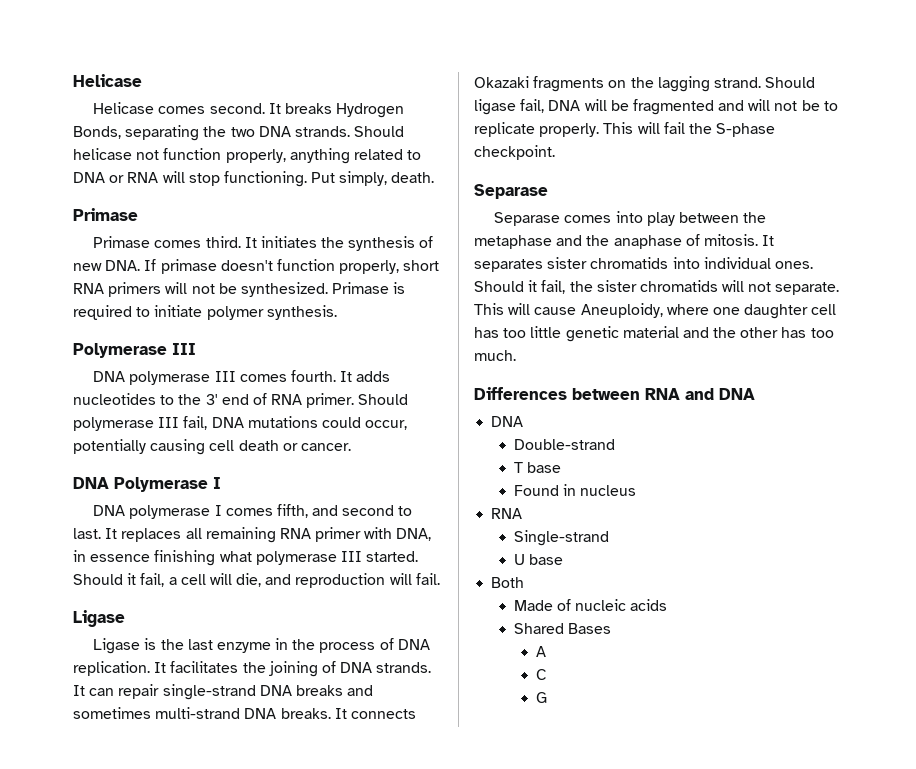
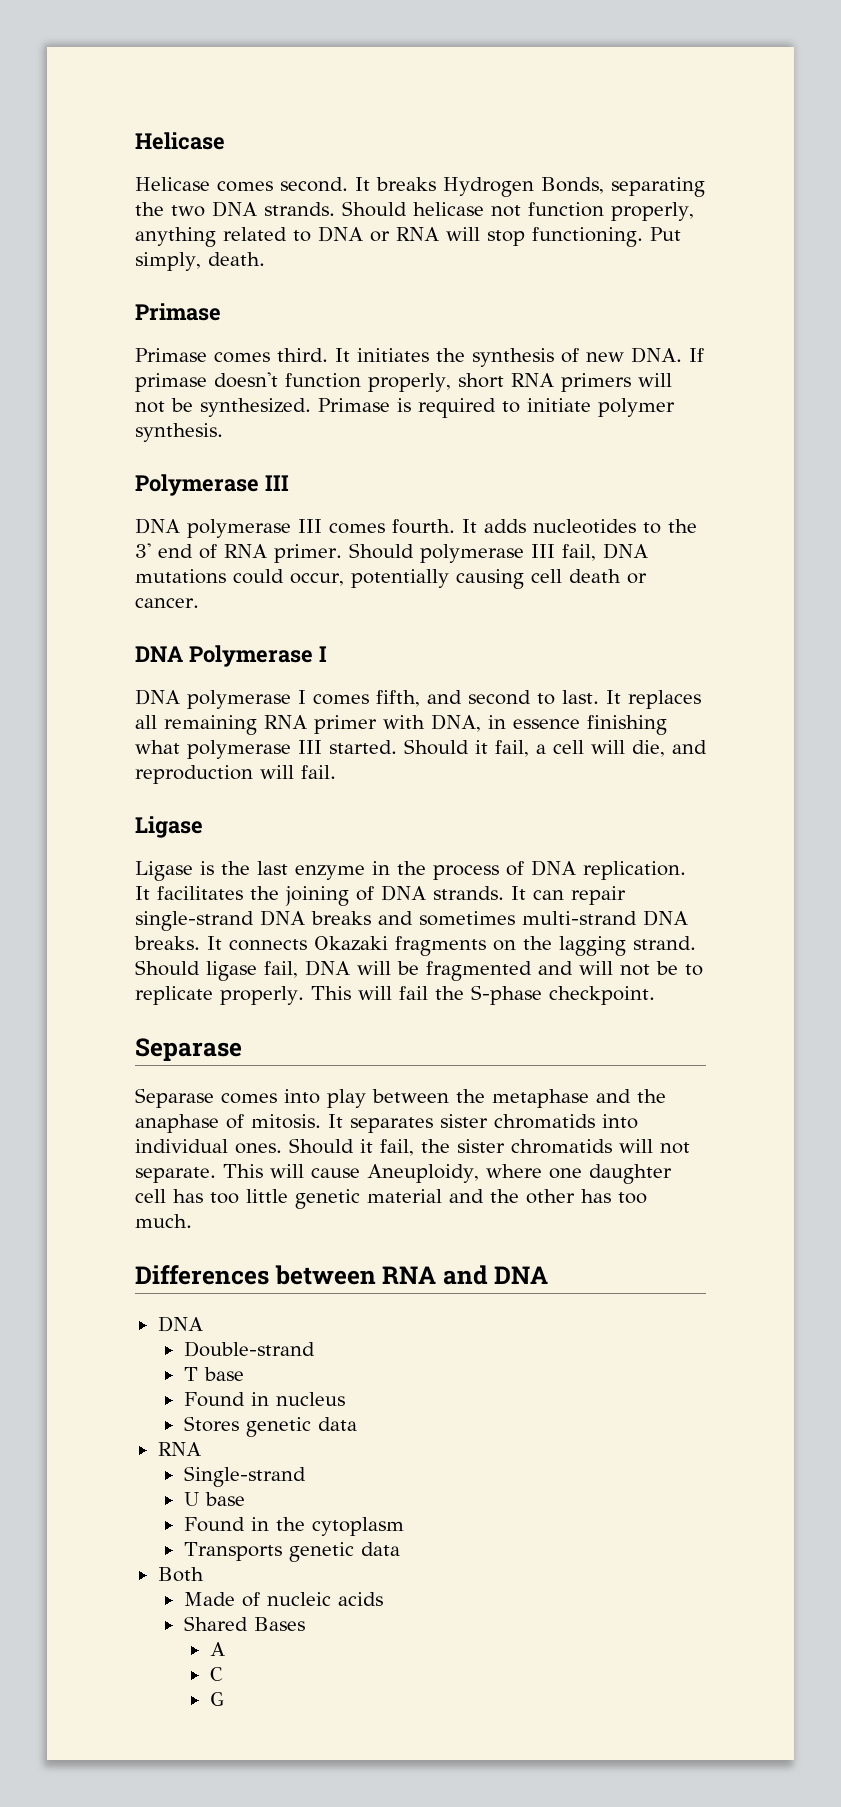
+ Stores genetic data
+ Found in the cytoplasm
+ Transports genetic data

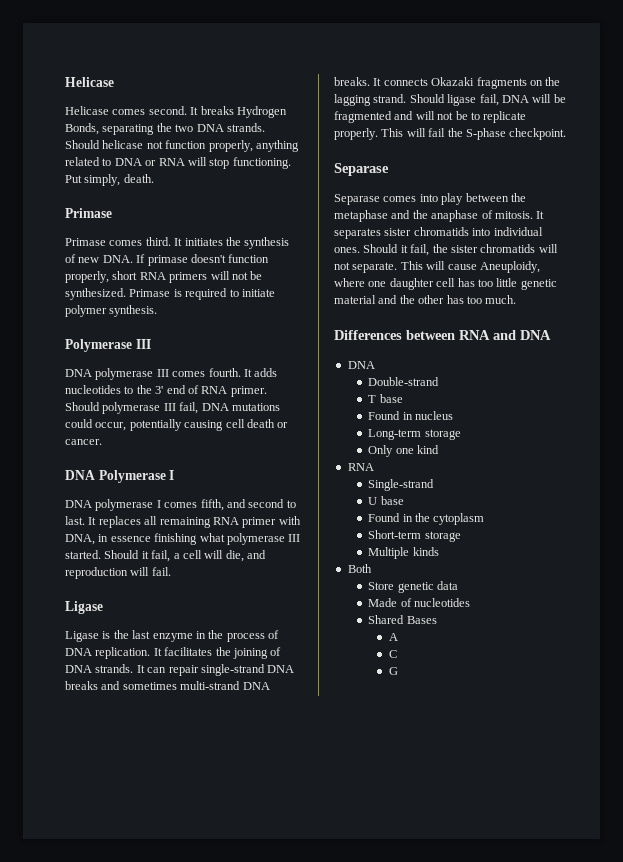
- Stores genetic data
+ Long-term storage
+ Only one kind
- Transports genetic data
+ Short-term storage
+ Multiple kinds
  Both
+ Store genetic data
- Made of nucleic acids
+ Made of nucleotides

